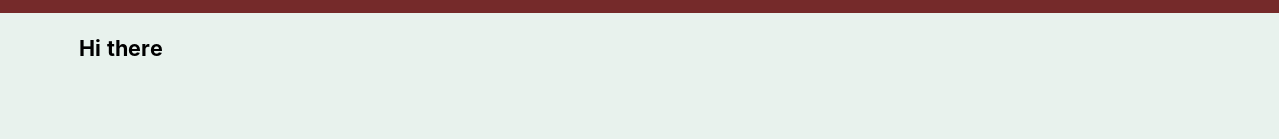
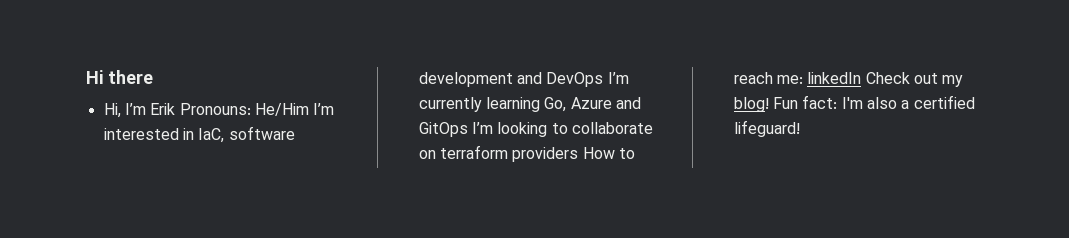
+ Hi, I’m Erik Pronouns: He/Him I’m interested in IaC, software development and DevOps I’m currently learning Go, Azure and GitOps I’m looking to collaborate on terraform providers How to reach me: linkedIn Check out my blog! Fun fact: I'm also a certified lifeguard!

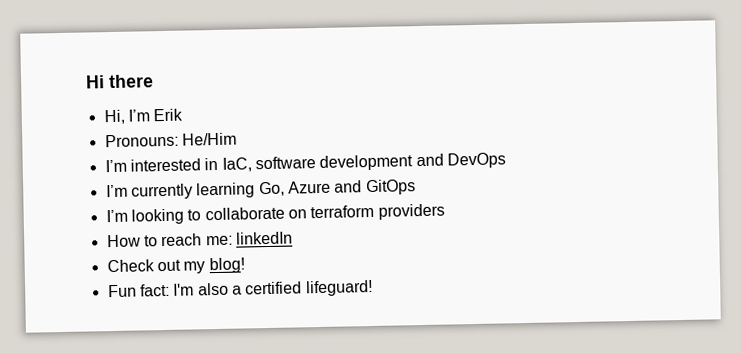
- Hi, I’m Erik Pronouns: He/Him I’m interested in IaC, software development and DevOps I’m currently learning Go, Azure and GitOps I’m looking to collaborate on terraform providers How to reach me: linkedIn Check out my blog! Fun fact: I'm also a certified lifeguard!
+ Hi, I’m Erik
+ Pronouns: He/Him
+ I’m interested in IaC, software development and DevOps
+ I’m currently learning Go, Azure and GitOps
+ I’m looking to collaborate on terraform providers
+ How to reach me: linkedIn
+ Check out my blog!
+ Fun fact: I'm also a certified lifeguard!

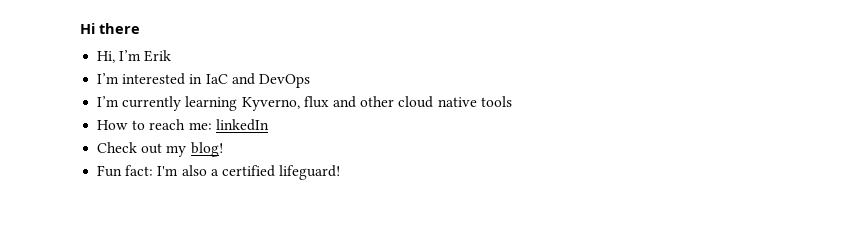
- Pronouns: He/Him
- I’m interested in IaC, software development and DevOps
+ I’m interested in IaC and DevOps
- I’m currently learning Go, Azure and GitOps
- I’m looking to collaborate on terraform providers
+ I’m currently learning Kyverno, flux and other cloud native tools

